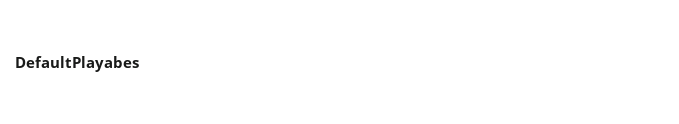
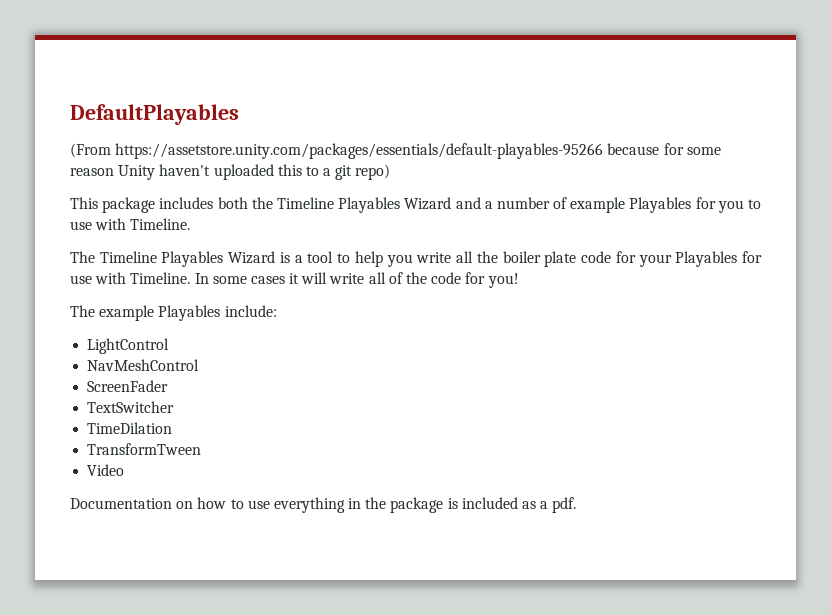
- DefaultPlayabes
+ DefaultPlayables
+ (From https://assetstore.unity.com/packages/essentials/default-playables-95266 because for some reason Unity haven't uploaded this to a git repo)
+ This package includes both the Timeline Playables Wizard and a number of example Playables for you to use with Timeline.
+ The Timeline Playables Wizard is a tool to help you write all the boiler plate code for your Playables for use with Timeline. In some cases it will write all of the code for you!
+ The example Playables include:
+ LightControl
+ NavMeshControl
+ ScreenFader
+ TextSwitcher
+ TimeDilation
+ TransformTween
+ Video
+ Documentation on how to use everything in the package is included as a pdf.

